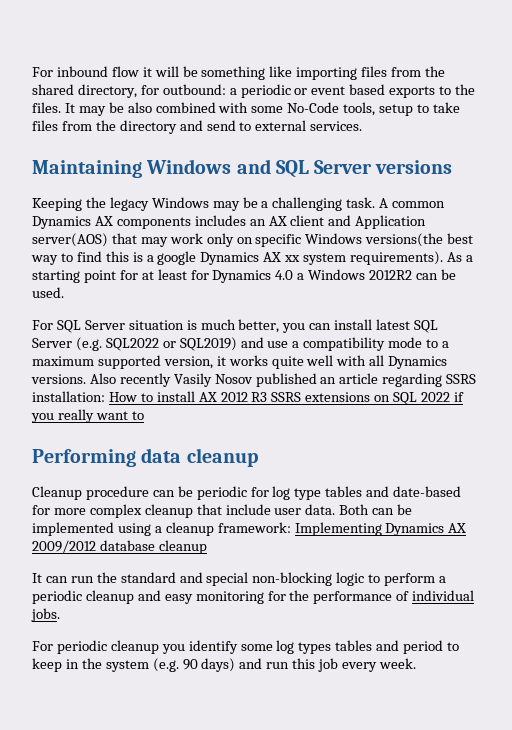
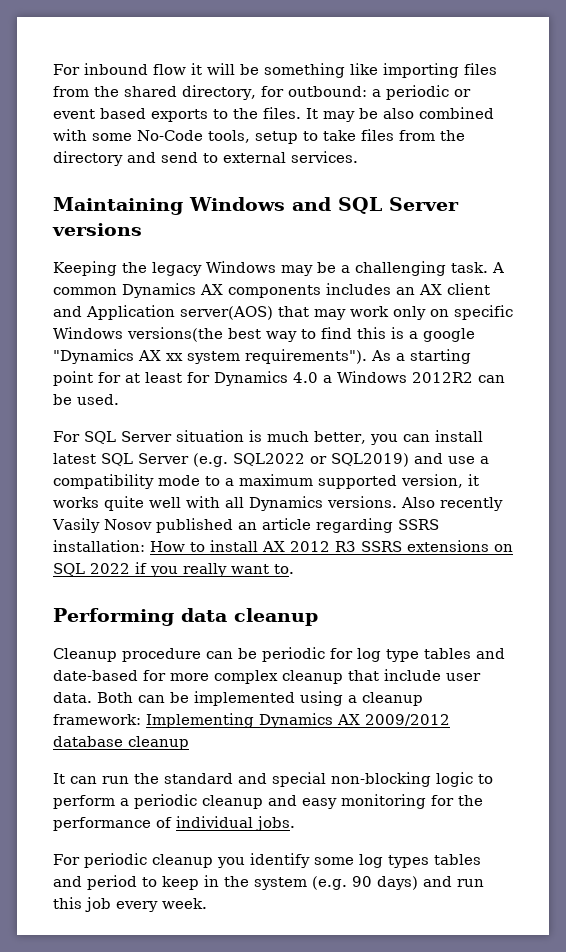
- A common Dynamics AX components includes an AX client and Application server(AOS) that may work only on specific Windows versions(the best way to find this is a google Dynamics AX xx system requirements).
+ A common Dynamics AX components includes an AX client and Application server(AOS) that may work only on specific Windows versions(the best way to find this is a google "Dynamics AX xx system requirements").
- Also recently Vasily Nosov published an article regarding SSRS installation: How to install AX 2012 R3 SSRS extensions on SQL 2022 if you really want to
+ Also recently Vasily Nosov published an article regarding SSRS installation: How to install AX 2012 R3 SSRS extensions on SQL 2022 if you really want to.

